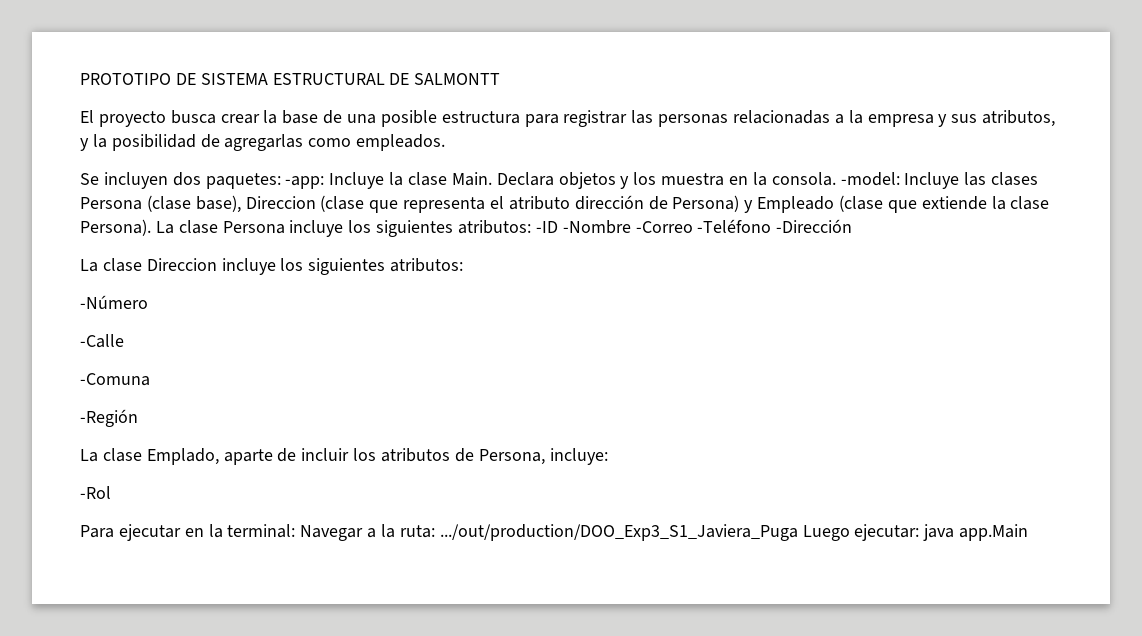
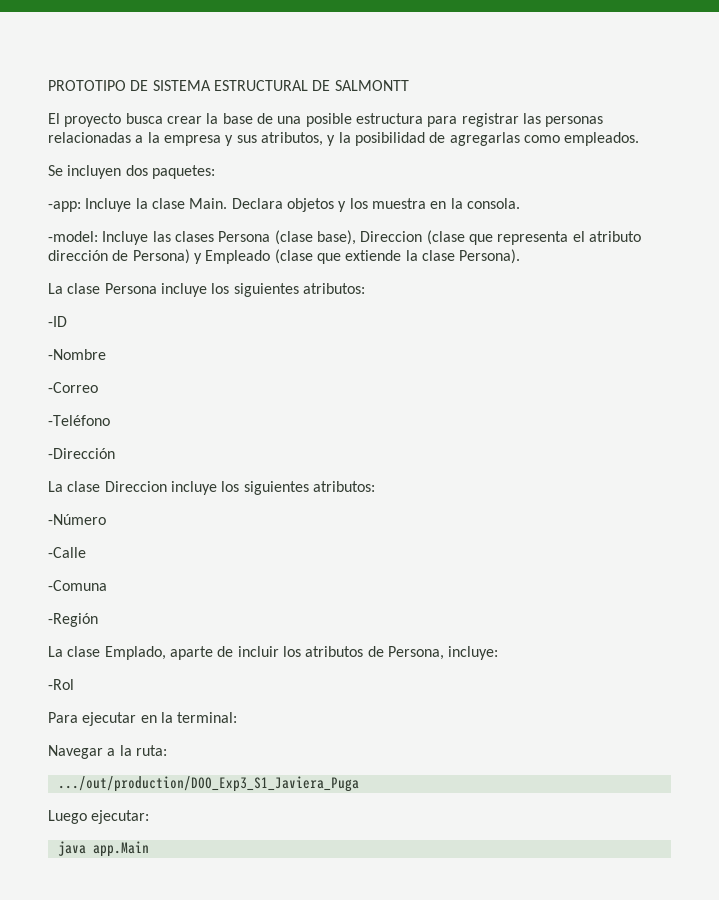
- Se incluyen dos paquetes: -app: Incluye la clase Main.
+ Se incluyen dos paquetes:
+ -app: Incluye la clase Main.
- Declara objetos y los muestra en la consola. -model: Incluye las clases Persona (clase base), Direccion (clase que representa el atributo dirección de Persona) y Empleado (clase que extiende la clase Persona). La clase Persona incluye los siguientes atributos: -ID -Nombre -Correo -Teléfono -Dirección
+ Declara objetos y los muestra en la consola.
+ -model: Incluye las clases Persona (clase base), Direccion (clase que representa el atributo dirección de Persona) y Empleado (clase que extiende la clase Persona).
+ La clase Persona incluye los siguientes atributos:
+ -ID
+ -Nombre
+ -Correo
+ -Teléfono
+ -Dirección
- Para ejecutar en la terminal: Navegar a la ruta: .../out/production/DOO_Exp3_S1_Javiera_Puga Luego ejecutar: java app.Main
+ Para ejecutar en la terminal:
+ Navegar a la ruta:
+ .../out/production/DOO_Exp3_S1_Javiera_Puga
+ Luego ejecutar:
+ java app.Main

